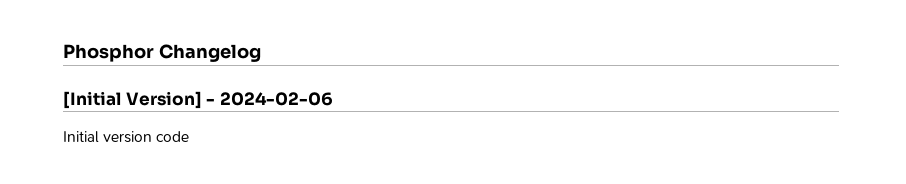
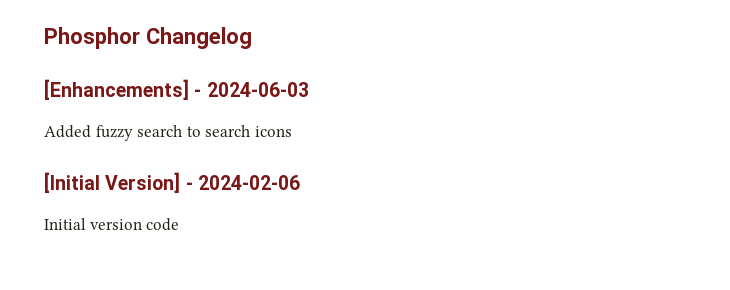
+ [Enhancements] - 2024-06-03
+ Added fuzzy search to search icons

